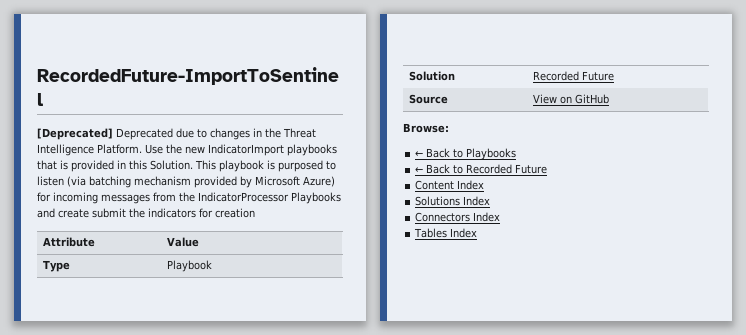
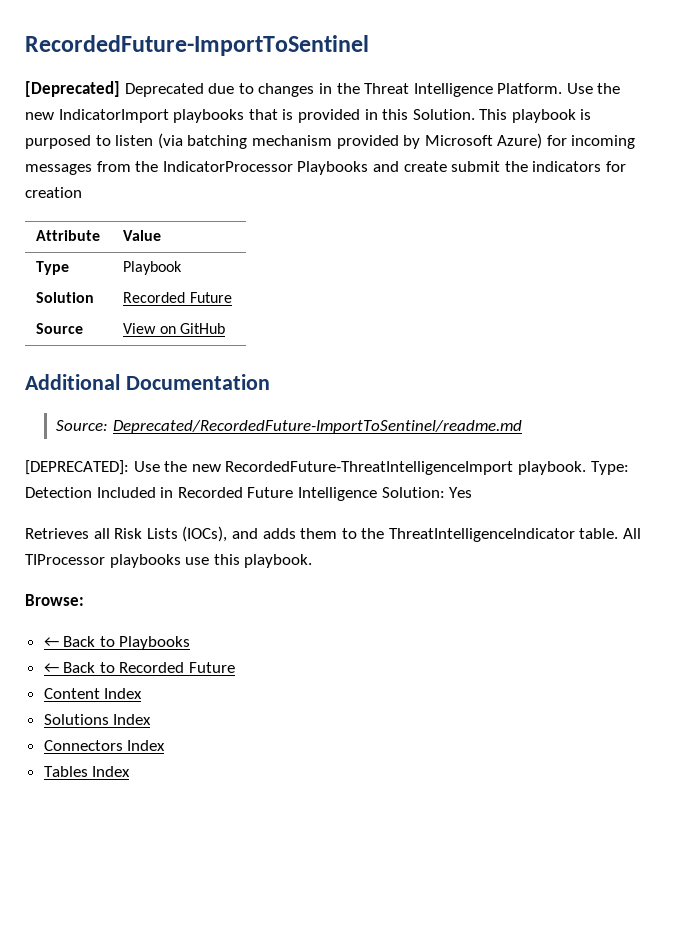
+ Additional Documentation
+ Source: Deprecated/RecordedFuture-ImportToSentinel/readme.md
+ [DEPRECATED]: Use the new RecordedFuture-ThreatIntelligenceImport playbook. Type: Detection Included in Recorded Future Intelligence Solution: Yes
+ Retrieves all Risk Lists (IOCs), and adds them to the ThreatIntelligenceIndicator table. All TIProcessor playbooks use this playbook.

